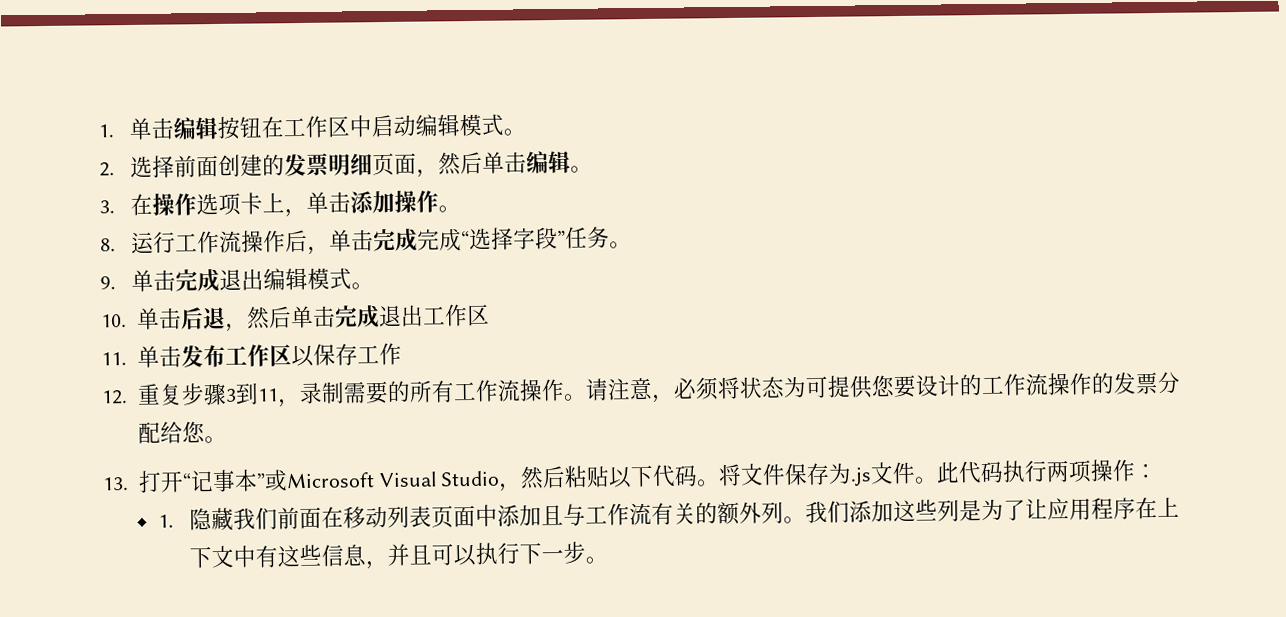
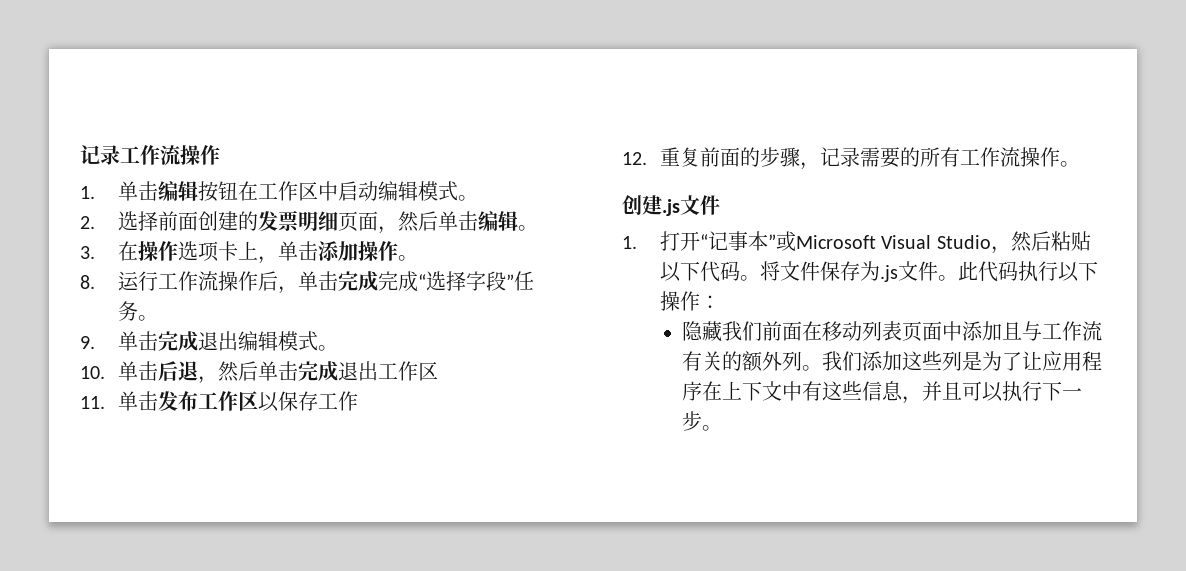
+ 记录工作流操作
- 12.重复步骤3到11，录制需要的所有工作流操作。请注意，必须将状态为可提供您要设计的工作流操作的发票分配给您。
- 13.打开“记事本”或Microsoft Visual Studio，然后粘贴以下代码。
+ 12.重复前面的步骤，记录需要的所有工作流操作。
+ 创建.js文件
+ 1.打开“记事本”或Microsoft Visual Studio，然后粘贴以下代码。
- 此代码执行两项操作：
+ 此代码执行以下操作：
- 1.隐藏我们前面在移动列表页面中添加且与工作流有关的额外列。
+ 隐藏我们前面在移动列表页面中添加且与工作流有关的额外列。

